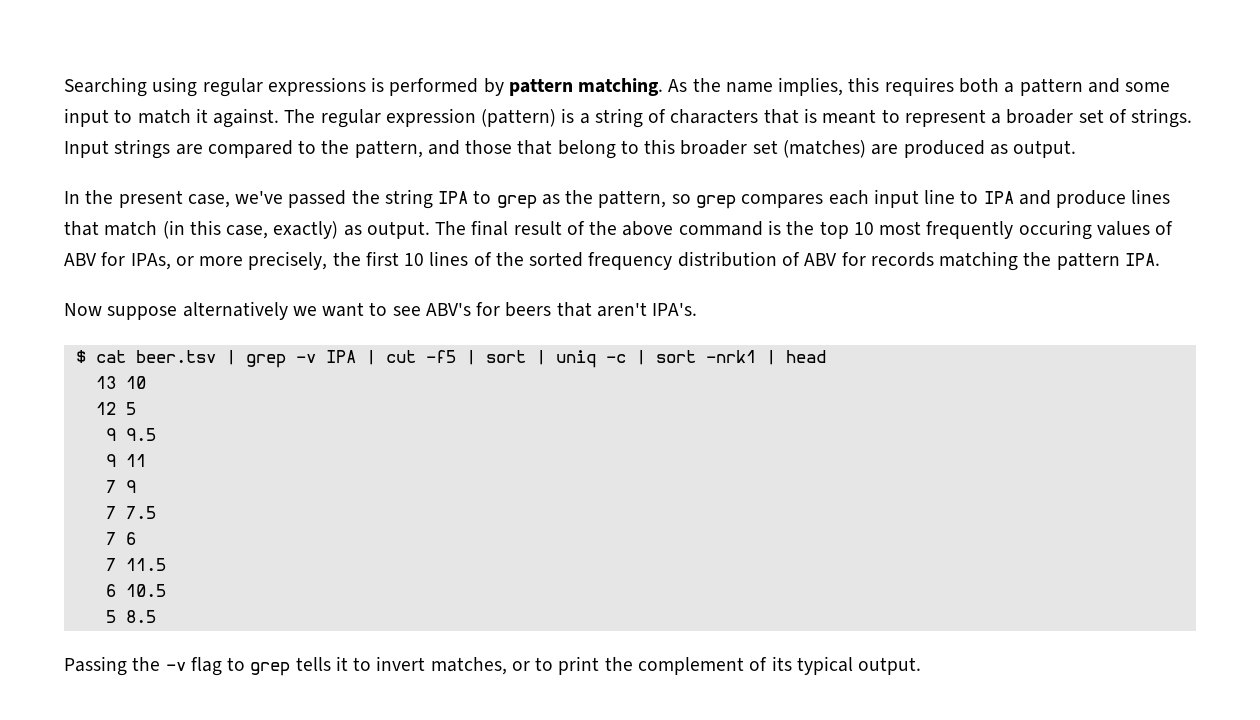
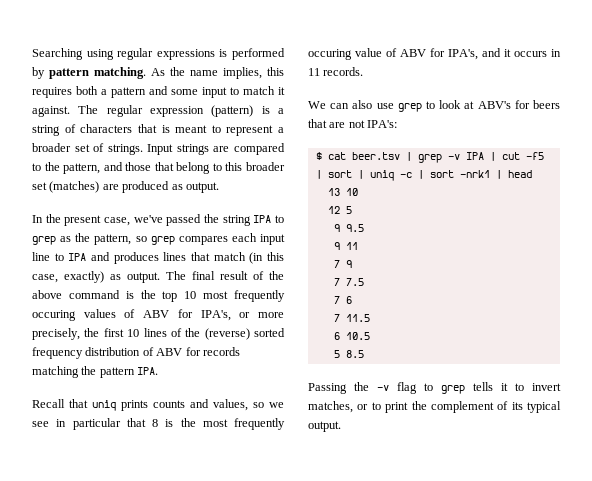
- In the present case, we've passed the string IPA to grep as the pattern, so grep compares each input line to IPA and produce lines that match (in this case, exactly) as output.
+ In the present case, we've passed the string IPA to grep as the pattern, so grep compares each input line to IPA and produces lines that match (in this case, exactly) as output.
- The final result of the above command is the top 10 most frequently occuring values of ABV for IPAs, or more precisely, the first 10 lines of the sorted frequency distribution of ABV for records matching the pattern IPA.
+ The final result of the above command is the top 10 most frequently occuring values of ABV for IPA's, or more precisely, the first 10 lines of the (reverse) sorted frequency distribution of ABV for records matching the pattern IPA.
- Now suppose alternatively we want to see ABV's for beers that aren't IPA's.
+ Recall that uniq prints counts and values, so we see in particular that 8 is the most frequently occuring value of ABV for IPA's, and it occurs in 11 records.
+ We can also use grep to look at ABV's for beers that are not IPA's:

